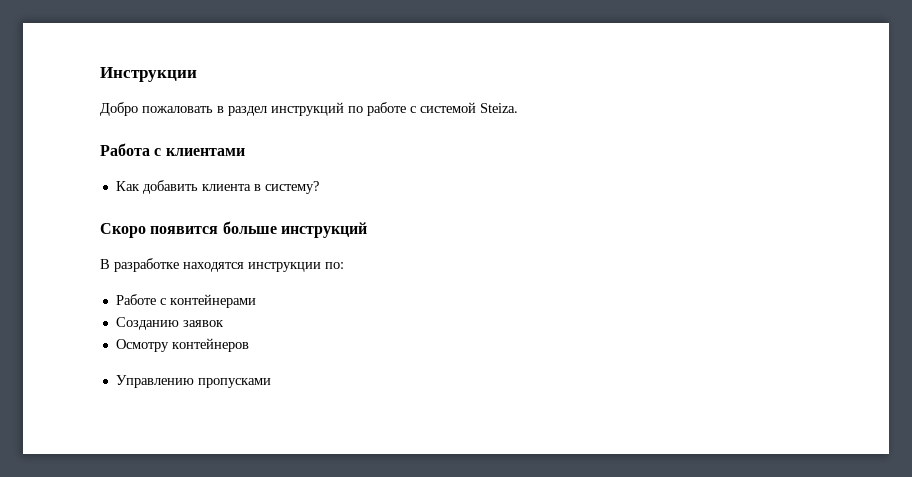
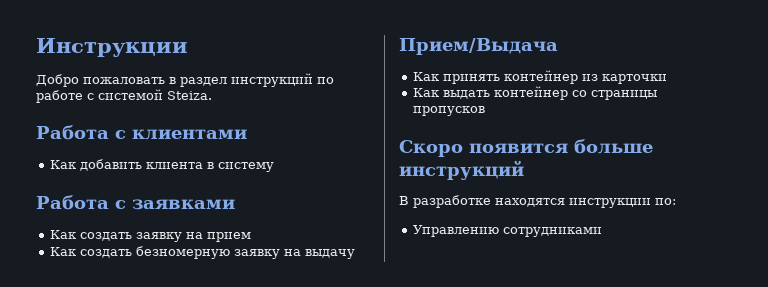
- Как добавить клиента в систему?
+ Как добавить клиента в систему
+ Работа с заявками
+ Как создать заявку на прием
+ Как создать безномерную заявку на выдачу
+ Прием/Выдача
+ Как принять контейнер из карточки
+ Как выдать контейнер со страницы пропусков
- Работе с контейнерами
- Созданию заявок
- Осмотру контейнеров
- Управлению пропусками
+ Управлению сотрудниками

